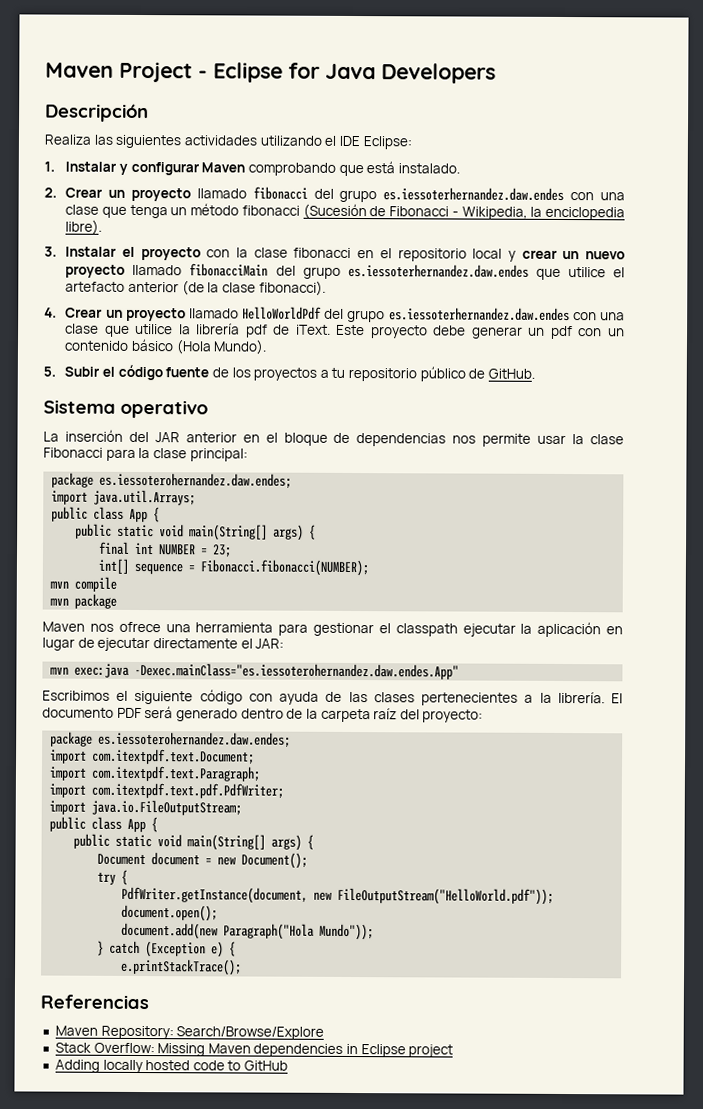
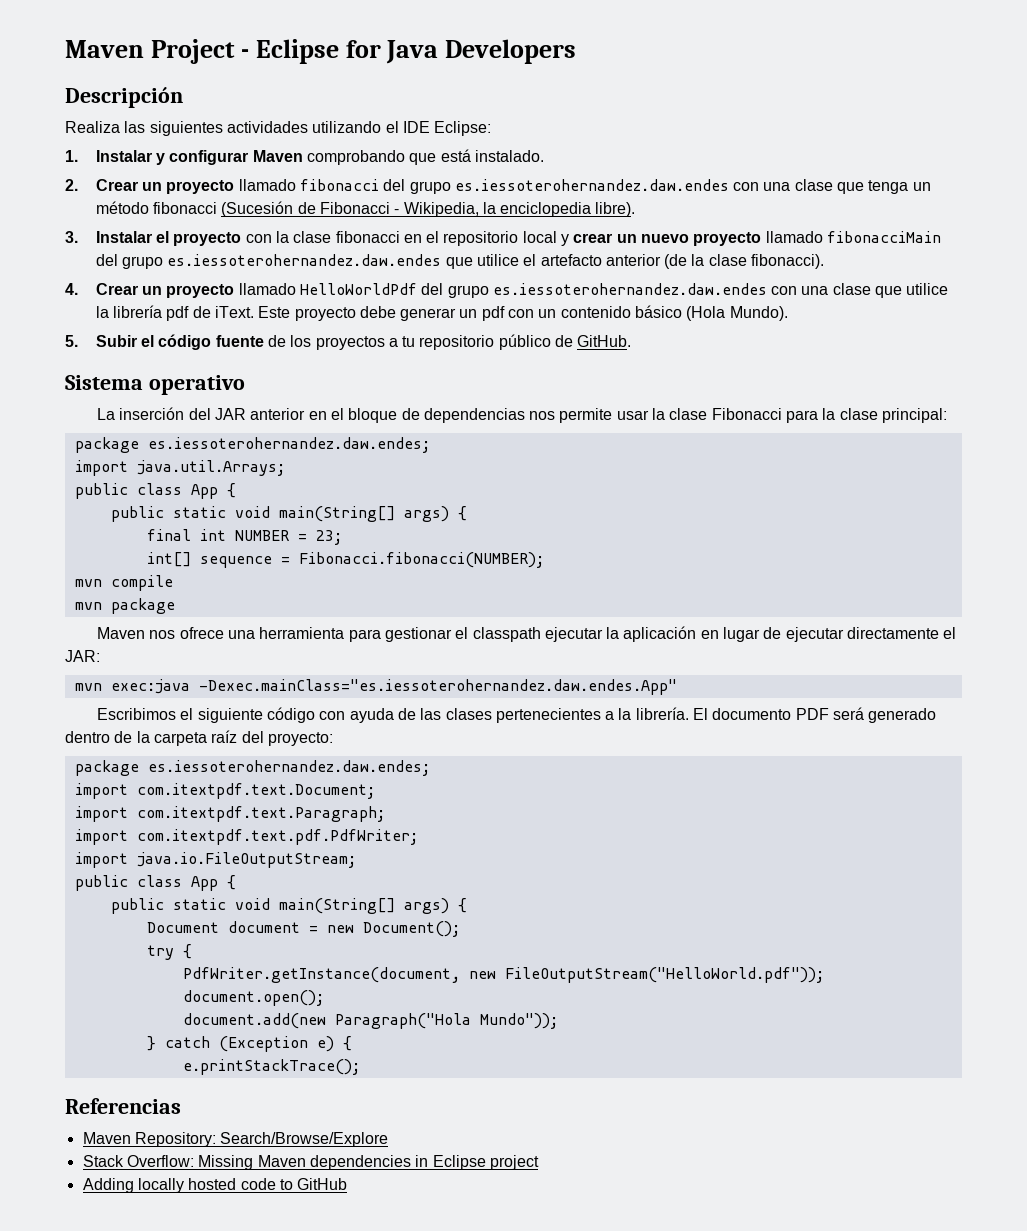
- 2. Crear un proyecto llamado fibonacci del grupo es.iessoterhernandez.daw.endes con una clase que tenga un método fibonacci (Sucesión de Fibonacci - Wikipedia, la enciclopedia libre).
+ 2. Crear un proyecto llamado fibonacci del grupo es.iessoterohernandez.daw.endes con una clase que tenga un método fibonacci (Sucesión de Fibonacci - Wikipedia, la enciclopedia libre).
- 3. Instalar el proyecto con la clase fibonacci en el repositorio local y crear un nuevo proyecto llamado fibonacciMain del grupo es.iessoterhernandez.daw.endes que utilice el artefacto anterior (de la clase fibonacci).
+ 3. Instalar el proyecto con la clase fibonacci en el repositorio local y crear un nuevo proyecto llamado fibonacciMain del grupo es.iessoterohernandez.daw.endes que utilice el artefacto anterior (de la clase fibonacci).
- 4. Crear un proyecto llamado HelloWorldPdf del grupo es.iessoterhernandez.daw.endes con una clase que utilice la librería pdf de iText.
+ 4. Crear un proyecto llamado HelloWorldPdf del grupo es.iessoterohernandez.daw.endes con una clase que utilice la librería pdf de iText.

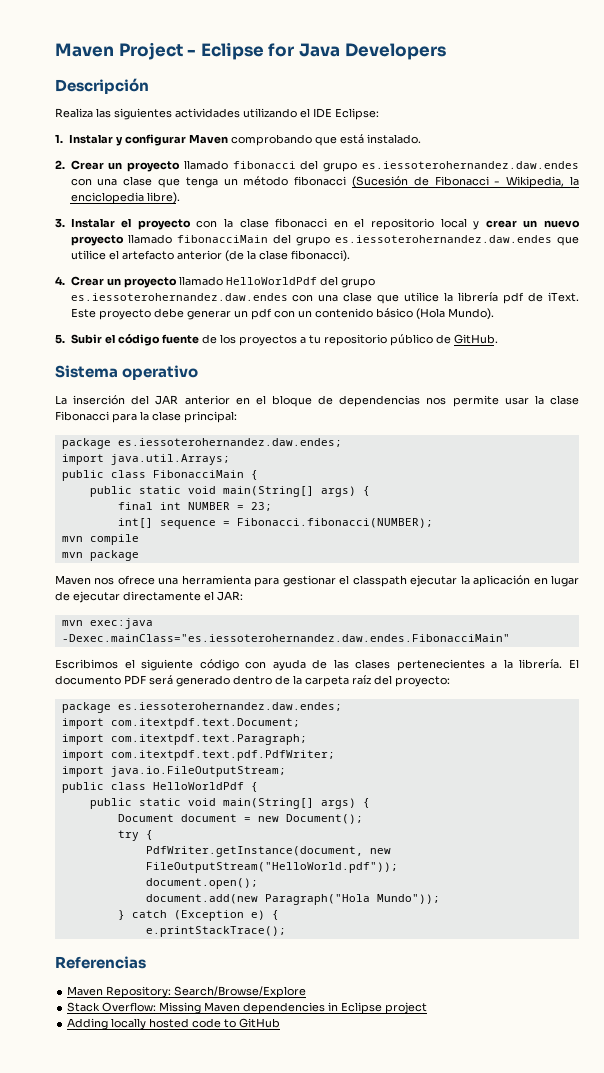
  import java.util.Arrays;
- public class App {
+ public class FibonacciMain {
- mvn exec:java -Dexec.mainClass="es.iessoterohernandez.daw.endes.App"
+ mvn exec:java -Dexec.mainClass="es.iessoterohernandez.daw.endes.FibonacciMain"
  import java.io.FileOutputStream;
- public class App {
+ public class HelloWorldPdf {

